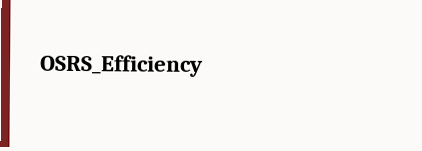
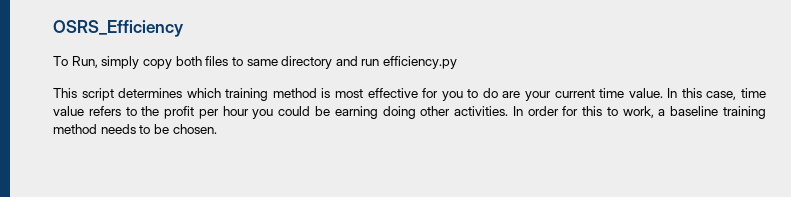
+ To Run, simply copy both files to same directory and run efficiency.py
+ This script determines which training method is most effective for you to do are your current time value. In this case, time value refers to the profit per hour you could be earning doing other activities. In order for this to work, a baseline training method needs to be chosen.

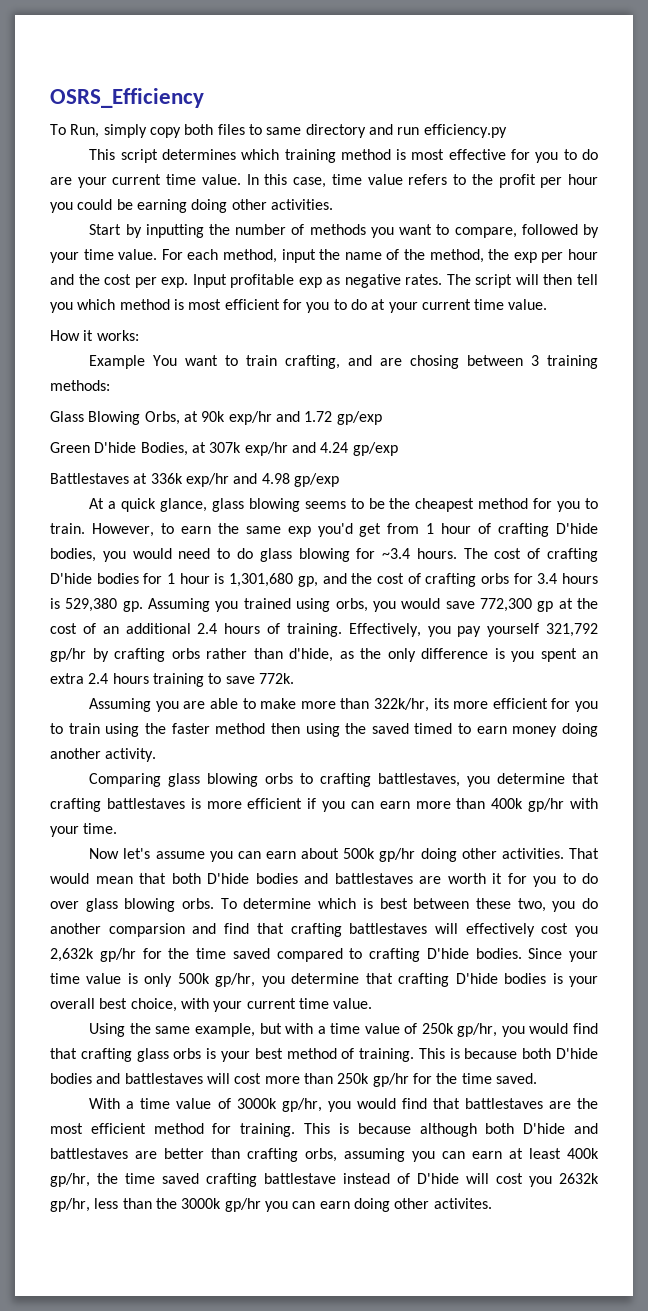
- In this case, time value refers to the profit per hour you could be earning doing other activities. In order for this to work, a baseline training method needs to be chosen.
+ In this case, time value refers to the profit per hour you could be earning doing other activities.
+ Start by inputting the number of methods you want to compare, followed by your time value. For each method, input the name of the method, the exp per hour and the cost per exp. Input profitable exp as negative rates. The script will then tell you which method is most efficient for you to do at your current time value.
+ How it works:
+ Example You want to train crafting, and are chosing between 3 training methods:
+ Glass Blowing Orbs, at 90k exp/hr and 1.72 gp/exp
+ Green D'hide Bodies, at 307k exp/hr and 4.24 gp/exp
+ Battlestaves at 336k exp/hr and 4.98 gp/exp
+ At a quick glance, glass blowing seems to be the cheapest method for you to train. However, to earn the same exp you'd get from 1 hour of crafting D'hide bodies, you would need to do glass blowing for ~3.4 hours. The cost of crafting D'hide bodies for 1 hour is 1,301,680 gp, and the cost of crafting orbs for 3.4 hours is 529,380 gp. Assuming you trained using orbs, you would save 772,300 gp at the cost of an additional 2.4 hours of training. Effectively, you pay yourself 321,792 gp/hr by crafting orbs rather than d'hide, as the only difference is you spent an extra 2.4 hours training to save 772k.
+ Assuming you are able to make more than 322k/hr, its more efficient for you to train using the faster method then using the saved timed to earn money doing another activity.
+ Comparing glass blowing orbs to crafting battlestaves, you determine that crafting battlestaves is more efficient if you can earn more than 400k gp/hr with your time.
+ Now let's assume you can earn about 500k gp/hr doing other activities. That would mean that both D'hide bodies and battlestaves are worth it for you to do over glass blowing orbs. To determine which is best between these two, you do another comparsion and find that crafting battlestaves will effectively cost you 2,632k gp/hr for the time saved compared to crafting D'hide bodies. Since your time value is only 500k gp/hr, you determine that crafting D'hide bodies is your overall best choice, with your current time value.
+ Using the same example, but with a time value of 250k gp/hr, you would find that crafting glass orbs is your best method of training. This is because both D'hide bodies and battlestaves will cost more than 250k gp/hr for the time saved.
+ With a time value of 3000k gp/hr, you would find that battlestaves are the most efficient method for training. This is because although both D'hide and battlestaves are better than crafting orbs, assuming you can earn at least 400k gp/hr, the time saved crafting battlestave instead of D'hide will cost you 2632k gp/hr, less than the 3000k gp/hr you can earn doing other activites.

